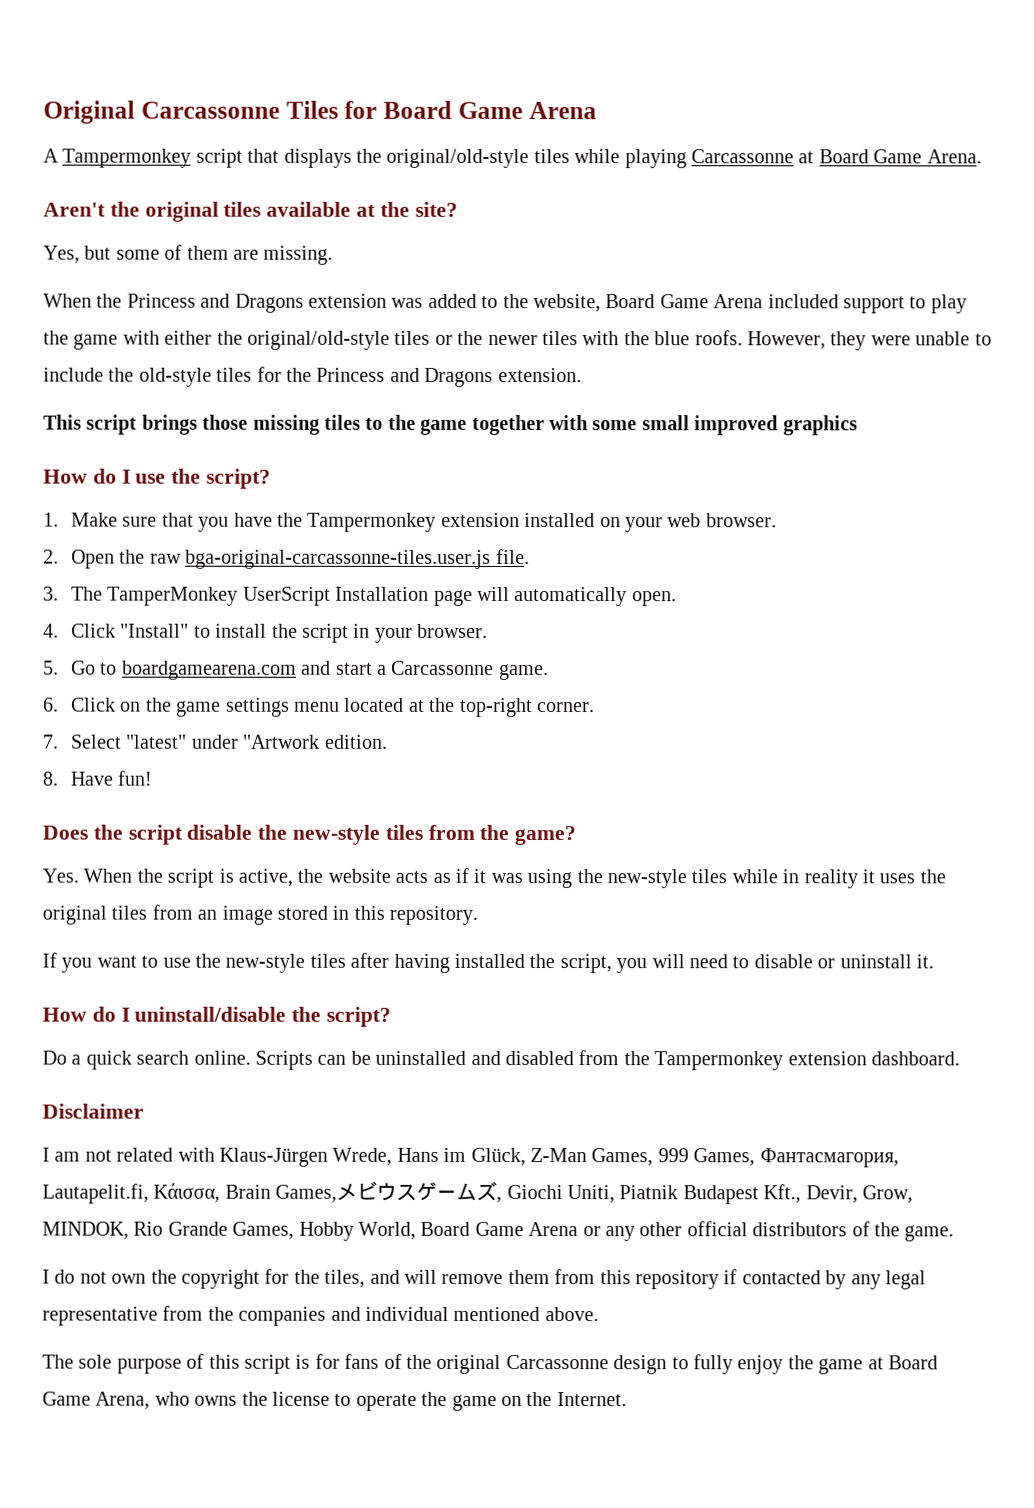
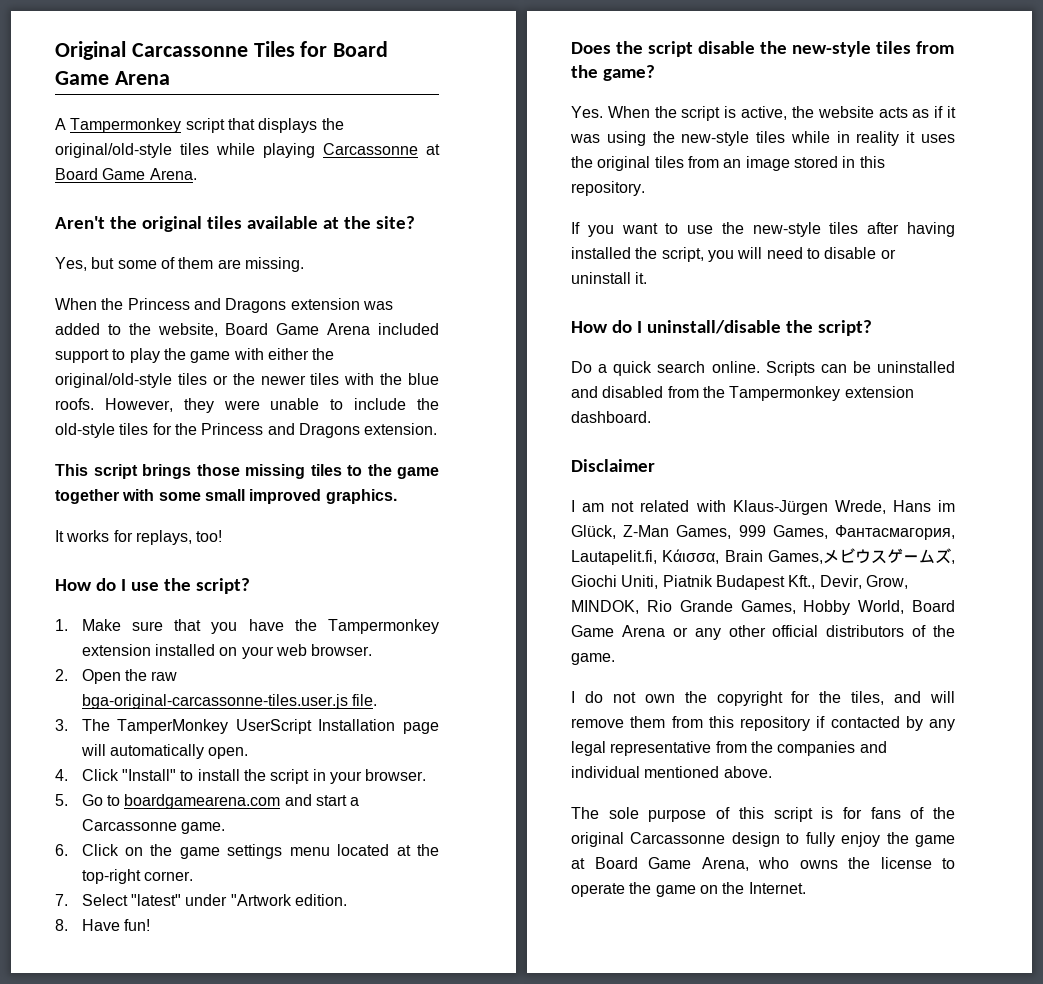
- This script brings those missing tiles to the game together with some small improved graphics
+ This script brings those missing tiles to the game together with some small improved graphics.
+ It works for replays, too!

